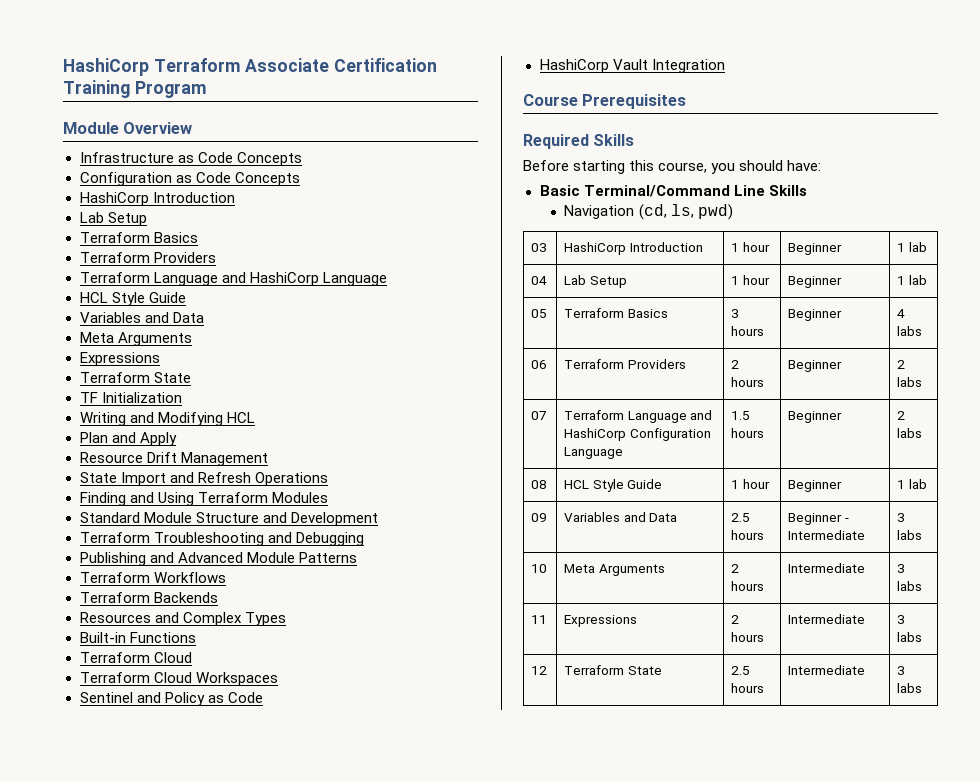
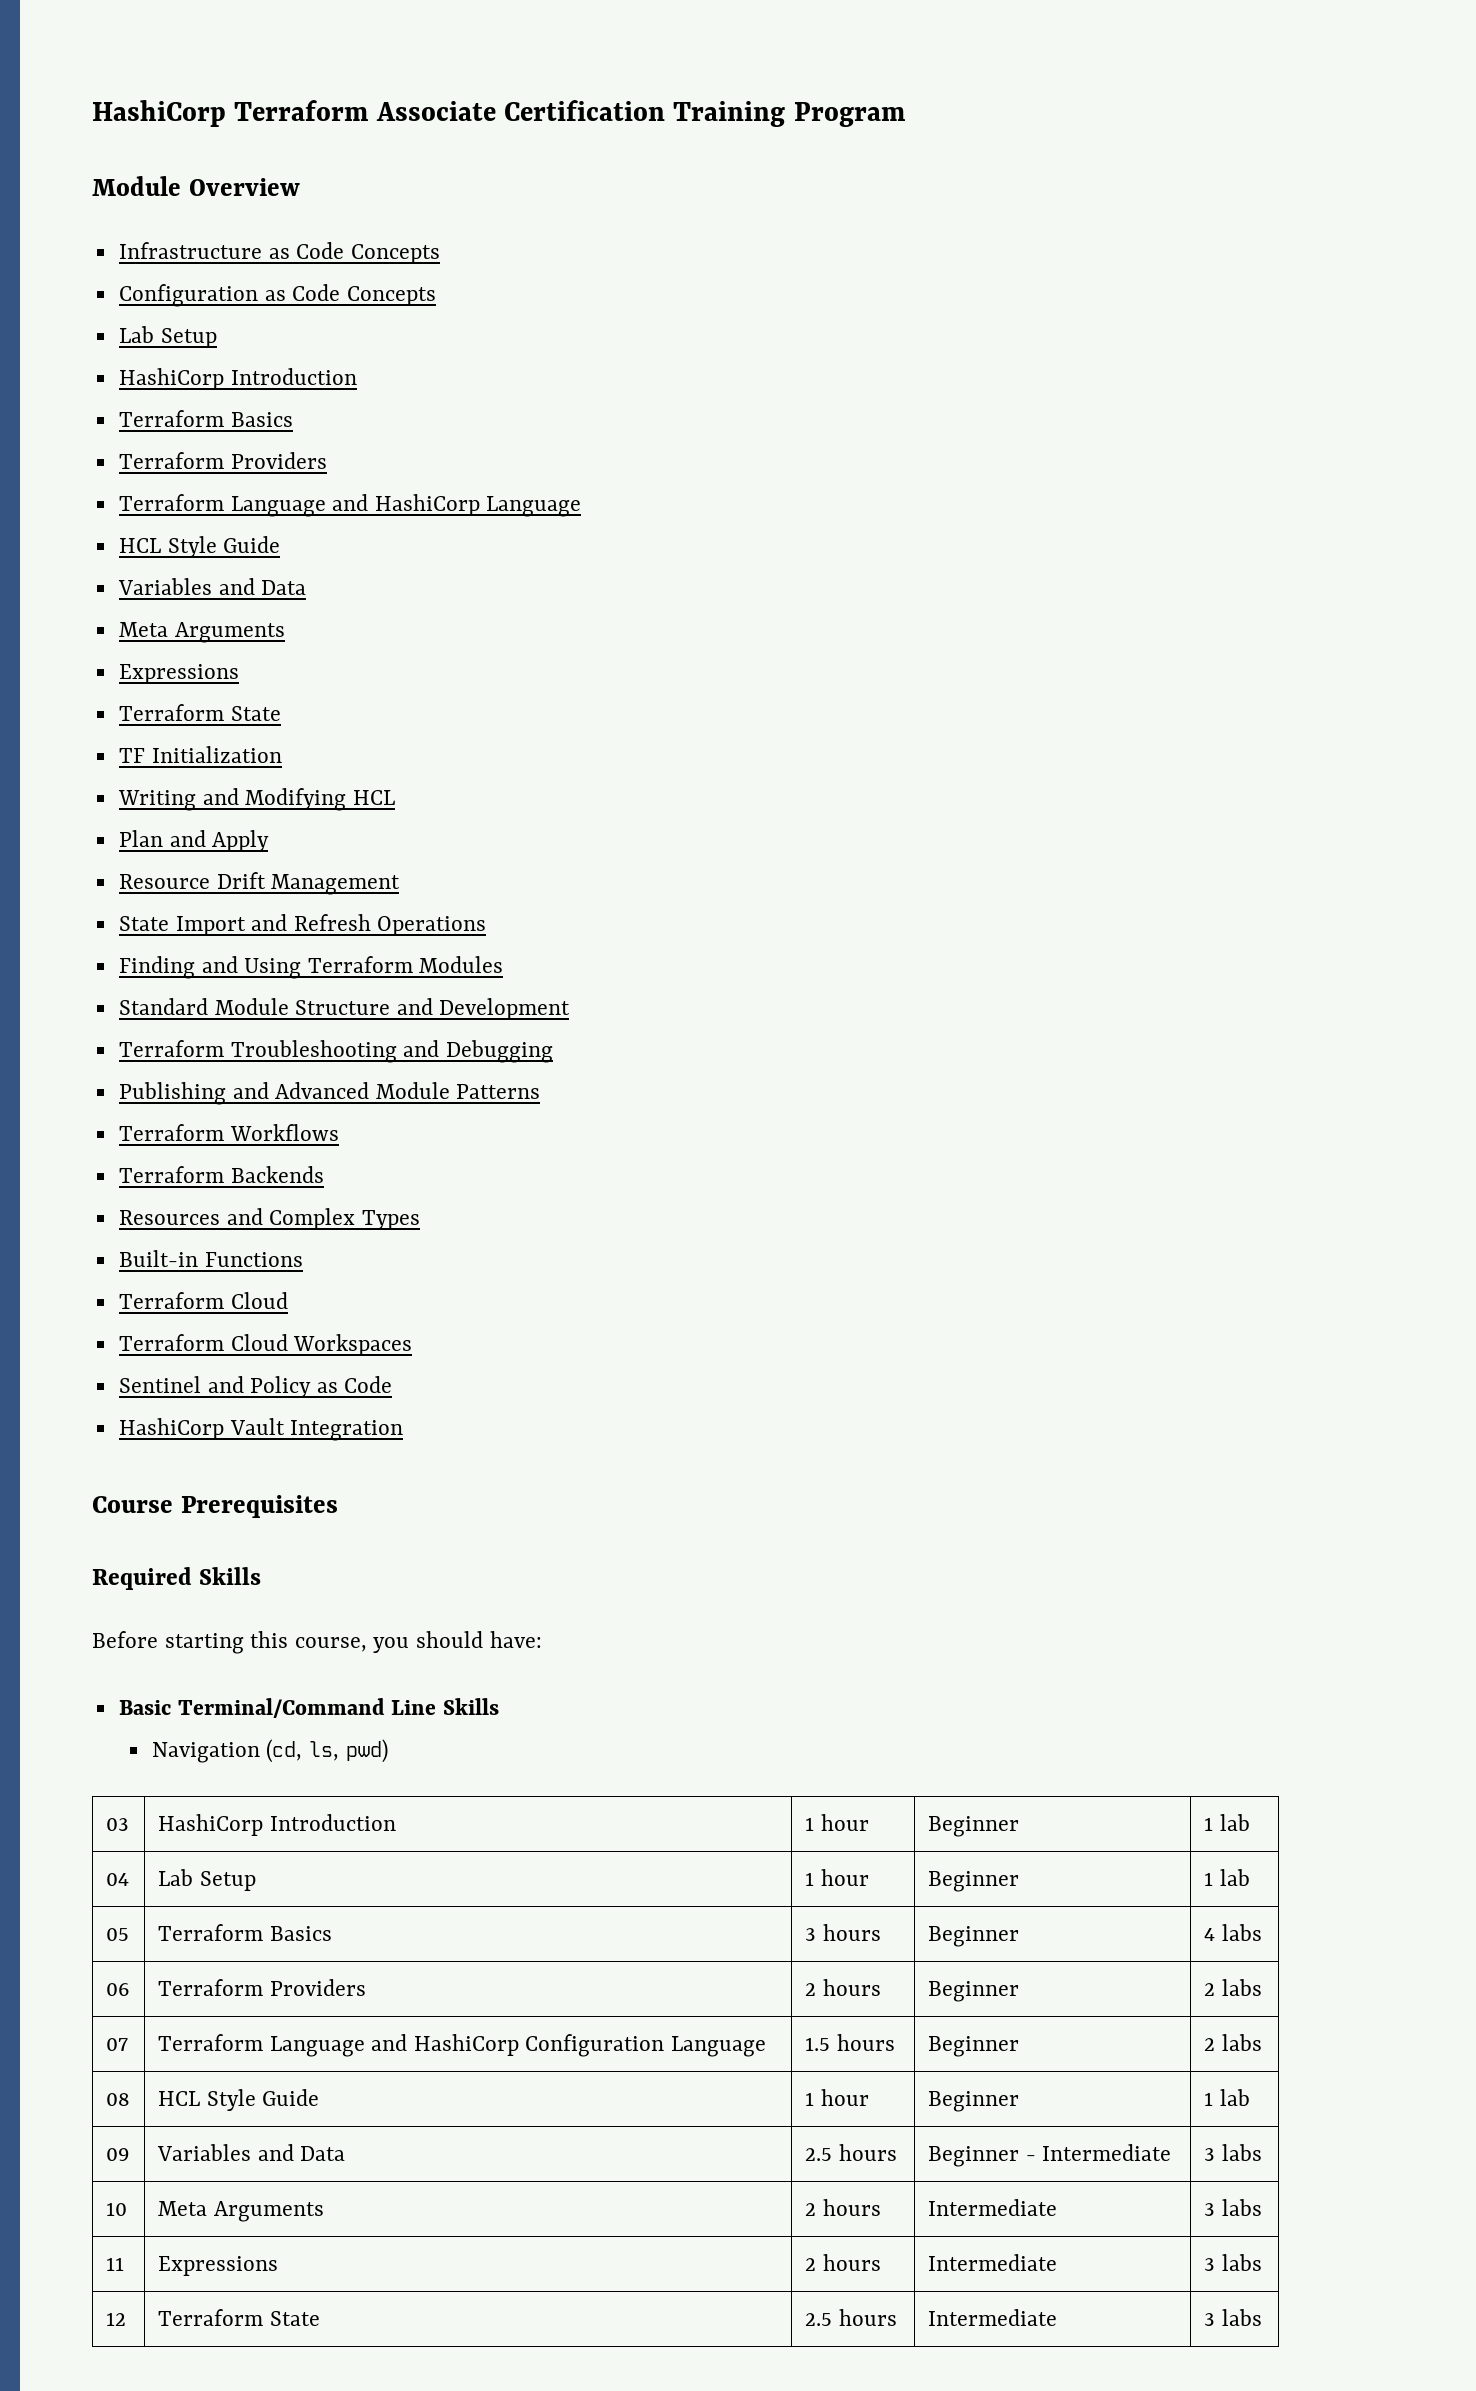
  Configuration as Code Concepts
+ Lab Setup
  HashiCorp Introduction
- Lab Setup

